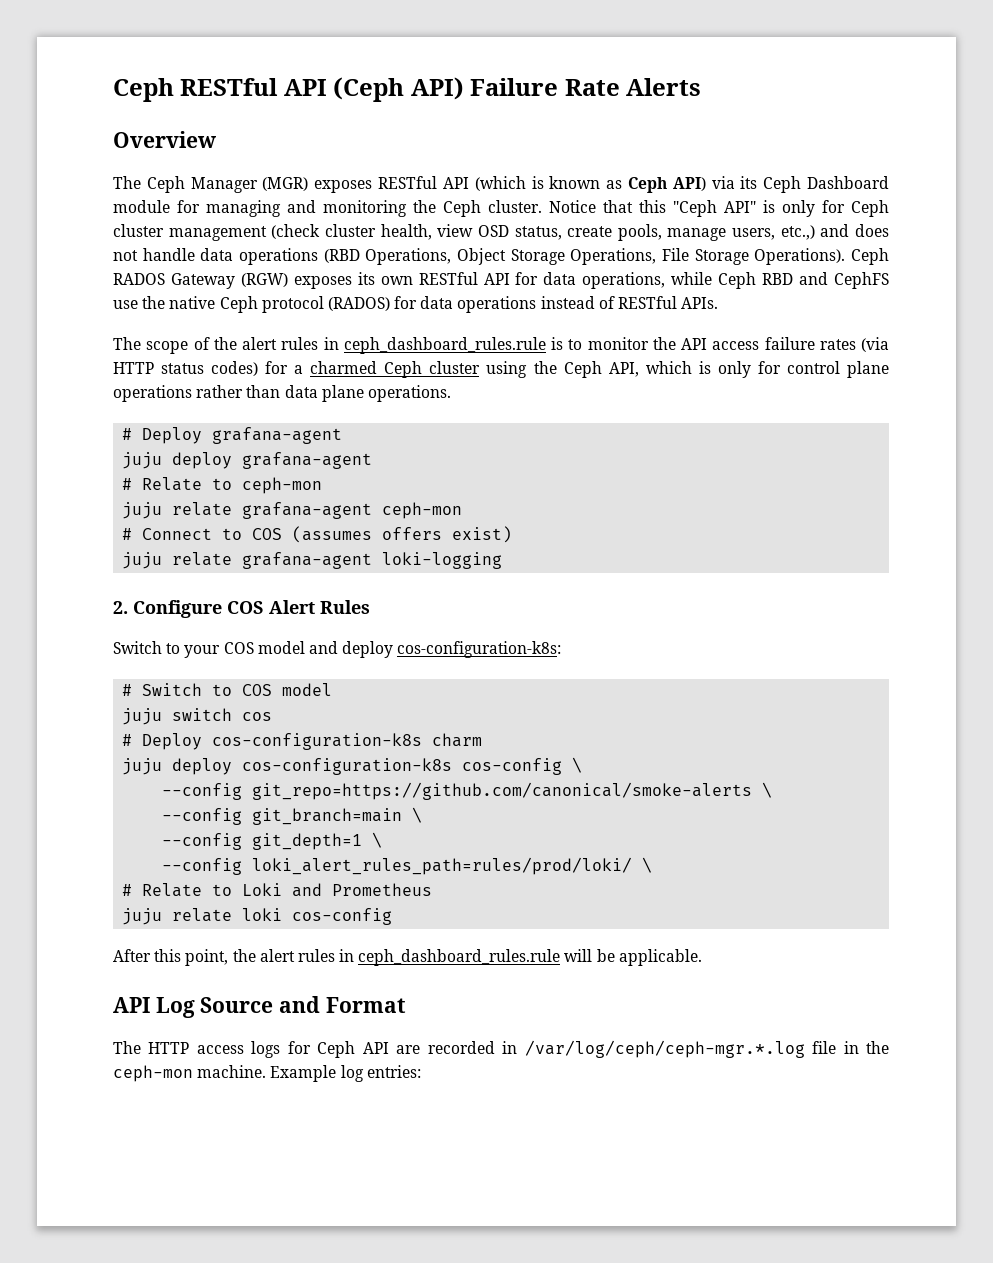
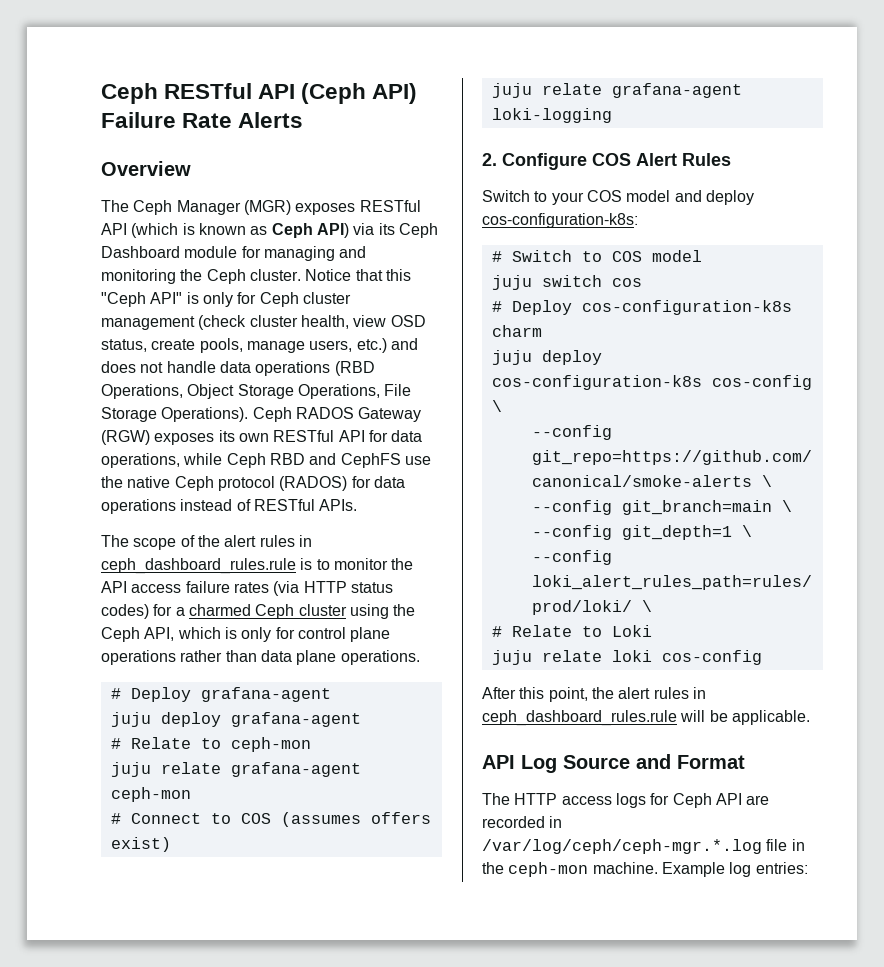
- Notice that this "Ceph API" is only for Ceph cluster management (check cluster health, view OSD status, create pools, manage users, etc.,) and does not handle data operations (RBD Operations, Object Storage Operations, File Storage Operations).
+ Notice that this "Ceph API" is only for Ceph cluster management (check cluster health, view OSD status, create pools, manage users, etc.) and does not handle data operations (RBD Operations, Object Storage Operations, File Storage Operations).
- # Relate to Loki and Prometheus
+ # Relate to Loki

